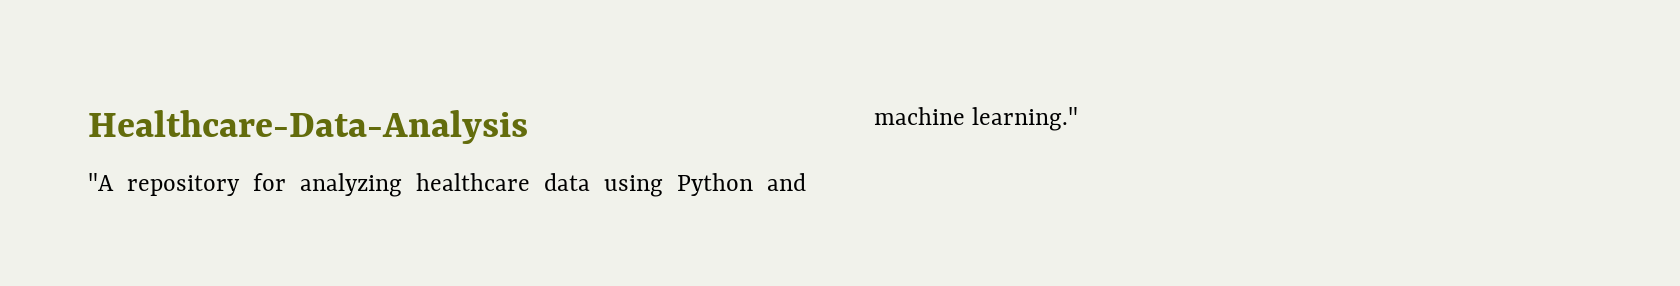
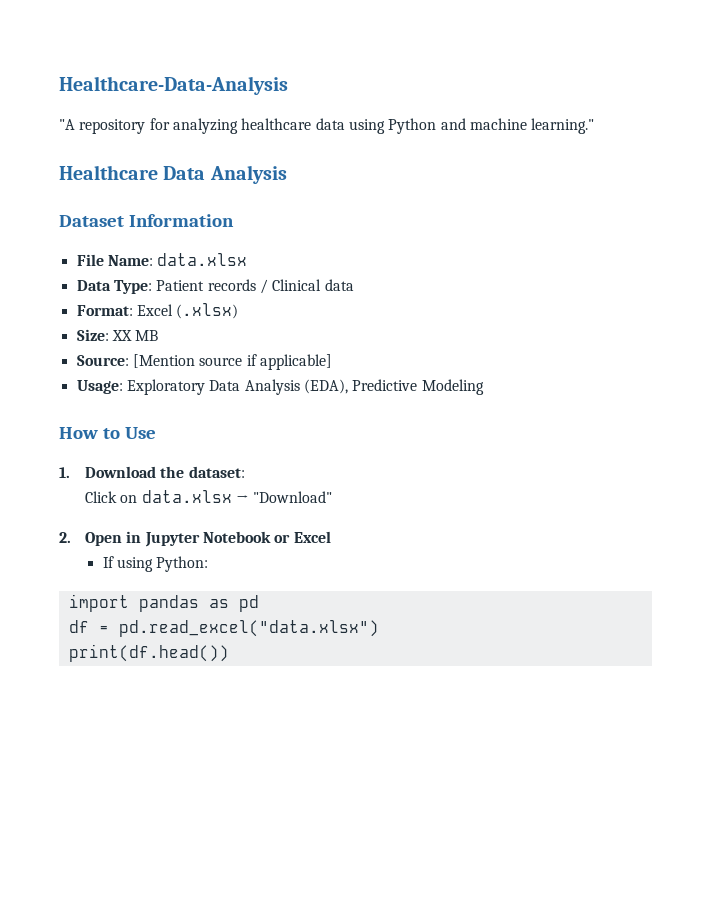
+ Healthcare Data Analysis
+ Dataset Information
+ File Name: data.xlsx
+ Data Type: Patient records / Clinical data
+ Format: Excel (.xlsx)
+ Size: XX MB
+ Source: [Mention source if applicable]
+ Usage: Exploratory Data Analysis (EDA), Predictive Modeling
+ How to Use
+ 1. Download the dataset:
+ Click on data.xlsx → "Download"
+ 2. Open in Jupyter Notebook or Excel
+ If using Python:
+ import pandas as pd
+ df = pd.read_excel("data.xlsx")
+ print(df.head())

